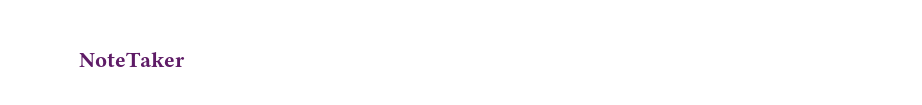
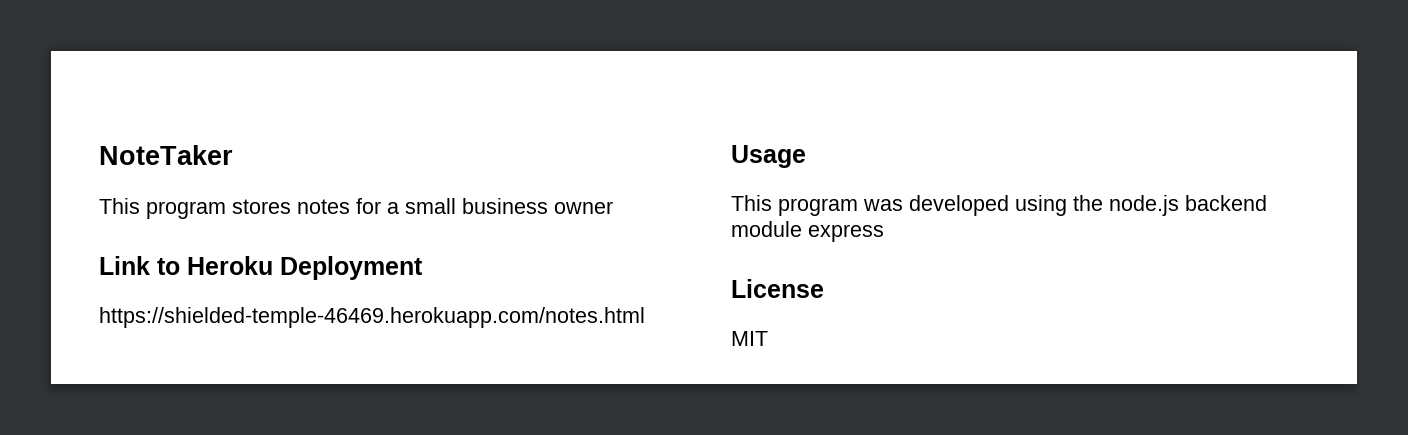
+ This program stores notes for a small business owner
+ Link to Heroku Deployment
+ https://shielded-temple-46469.herokuapp.com/notes.html
+ Usage
+ This program was developed using the node.js backend module express
+ License
+ MIT

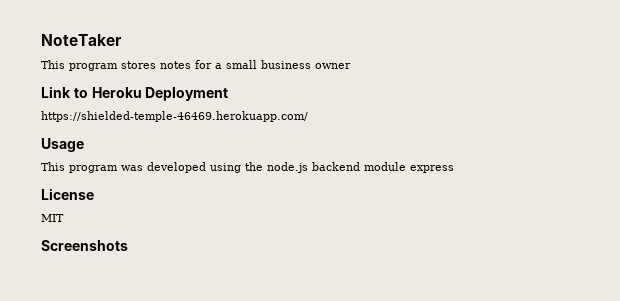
- https://shielded-temple-46469.herokuapp.com/notes.html
+ https://shielded-temple-46469.herokuapp.com/
+ Screenshots

